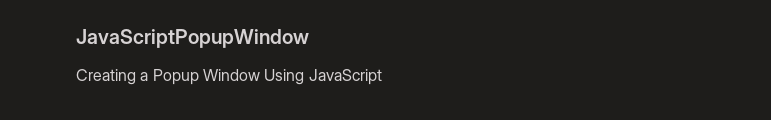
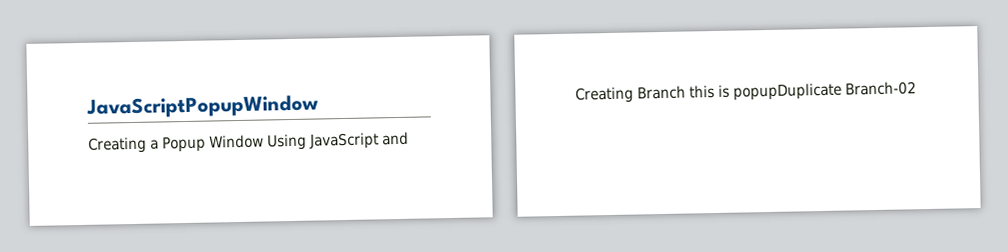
- Creating a Popup Window Using JavaScript
+ Creating a Popup Window Using JavaScript and Creating Branch this is popupDuplicate Branch-02

